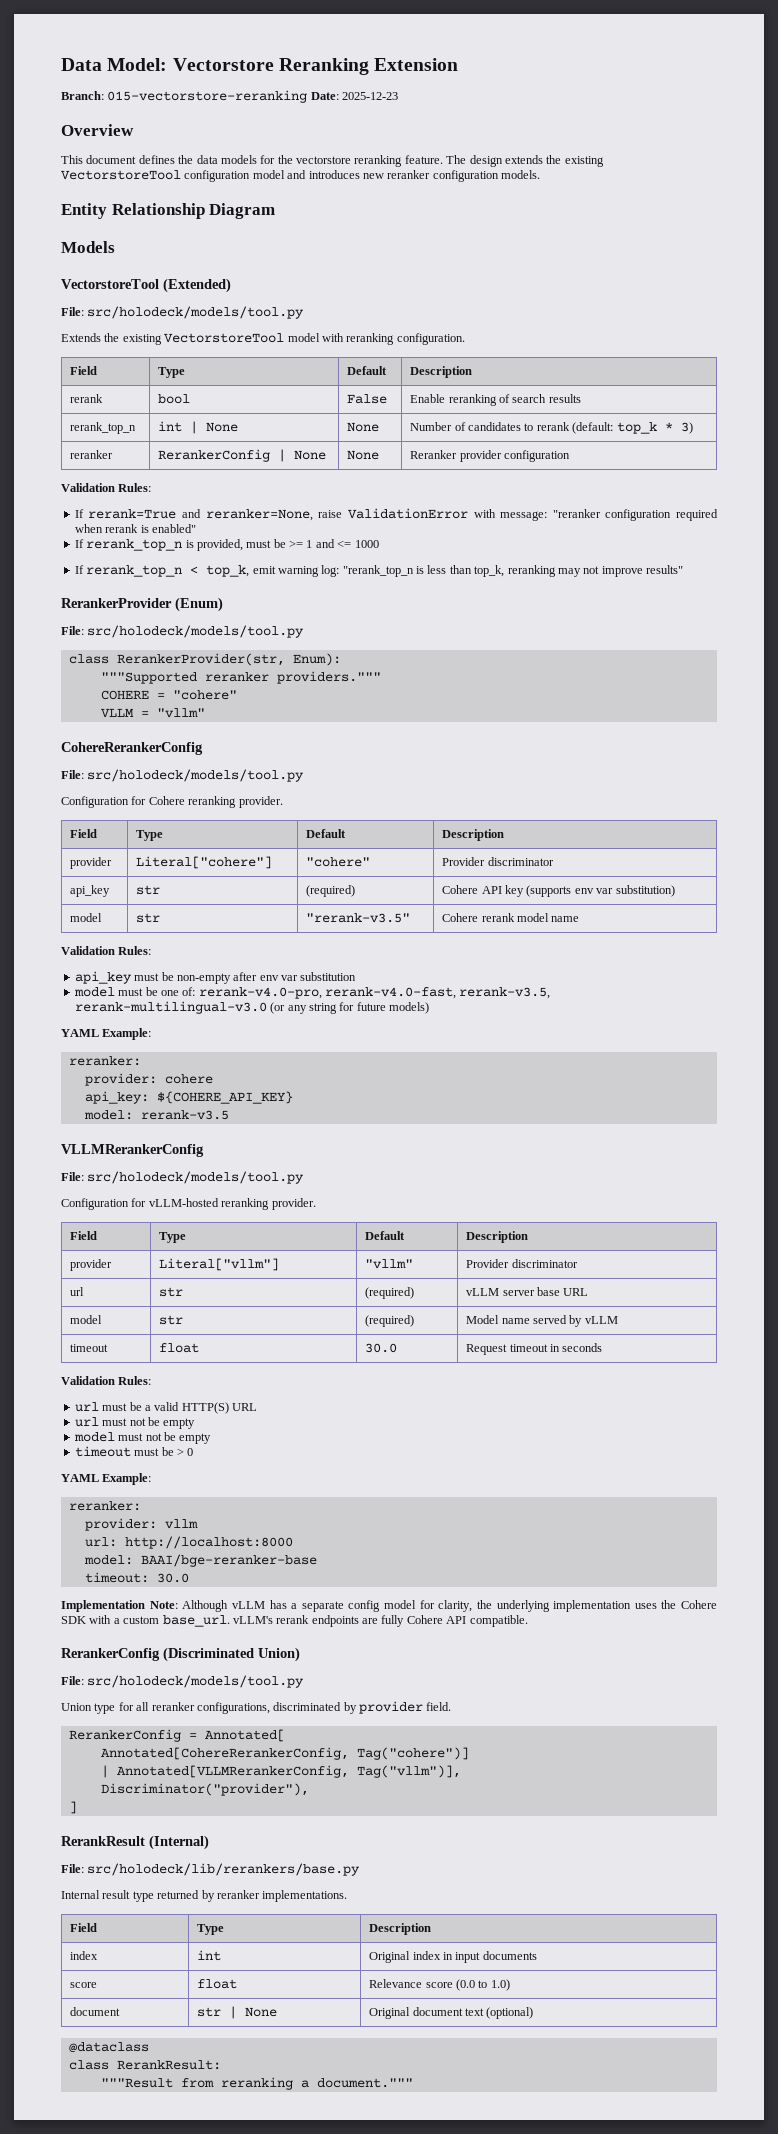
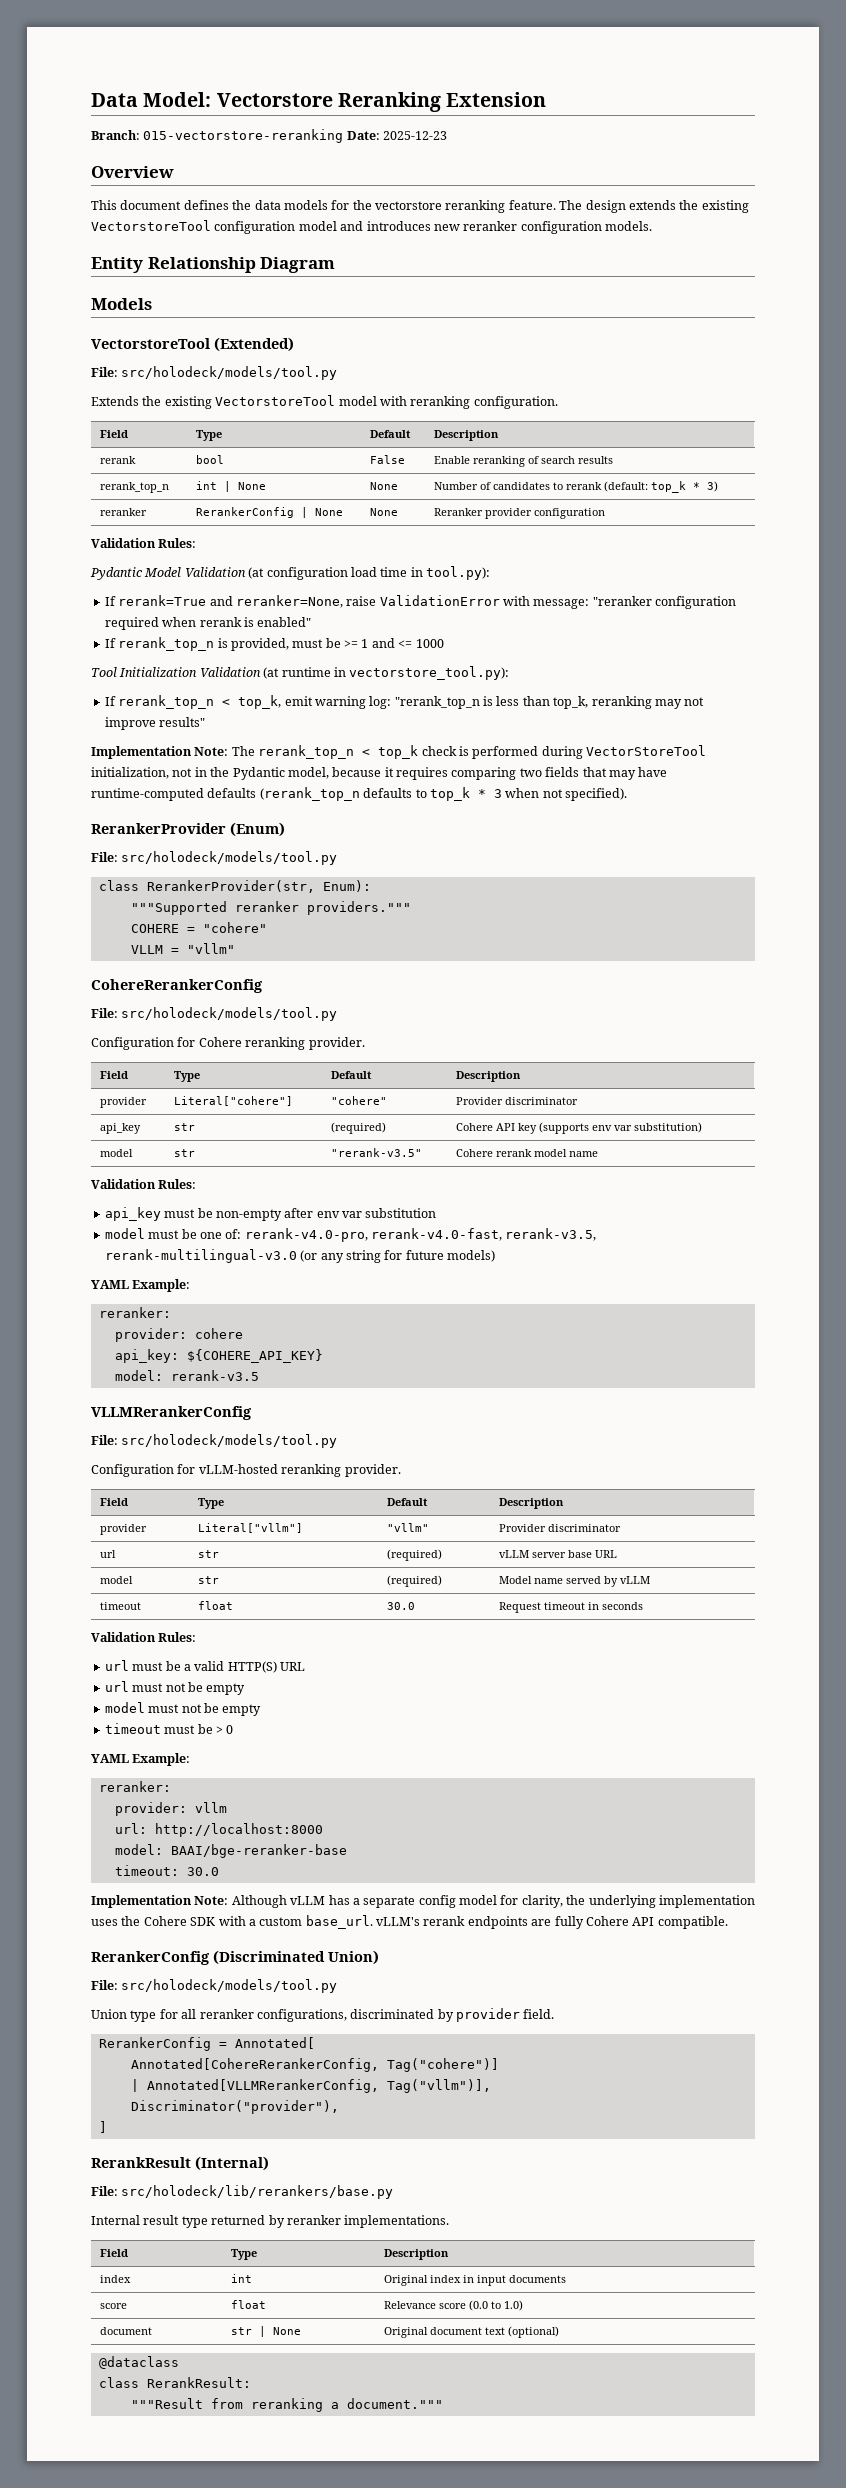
+ Pydantic Model Validation (at configuration load time in tool.py):
+ Tool Initialization Validation (at runtime in vectorstore_tool.py):
+ Implementation Note: The rerank_top_n < top_k check is performed during VectorStoreTool initialization, not in the Pydantic model, because it requires comparing two fields that may have runtime-computed defaults (rerank_top_n defaults to top_k * 3 when not specified).

